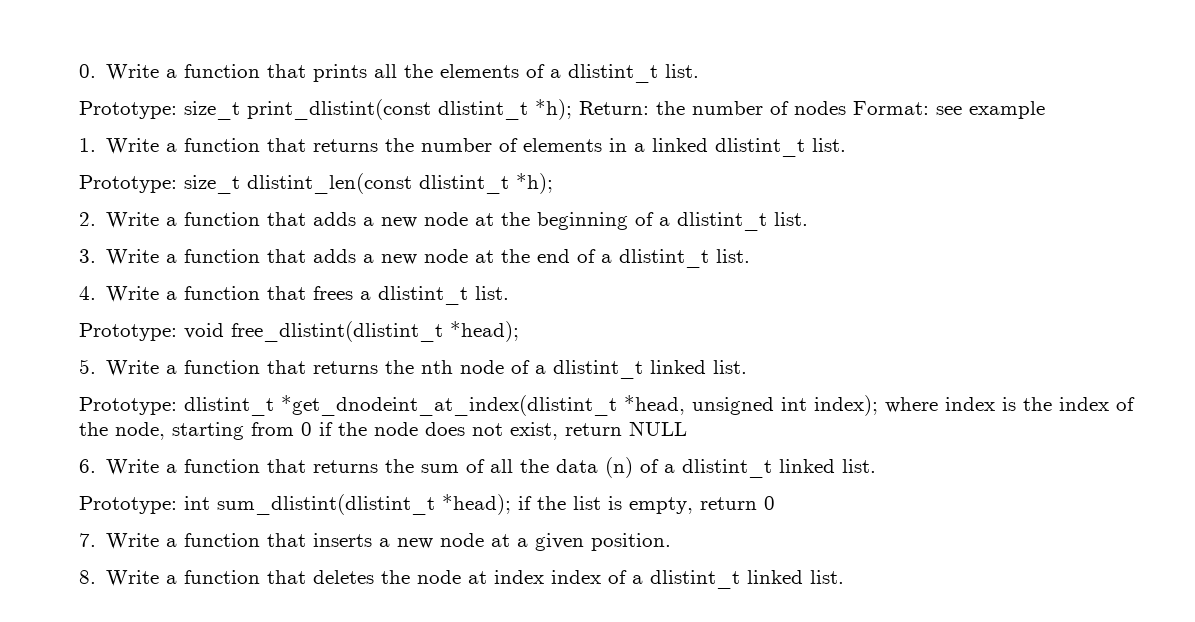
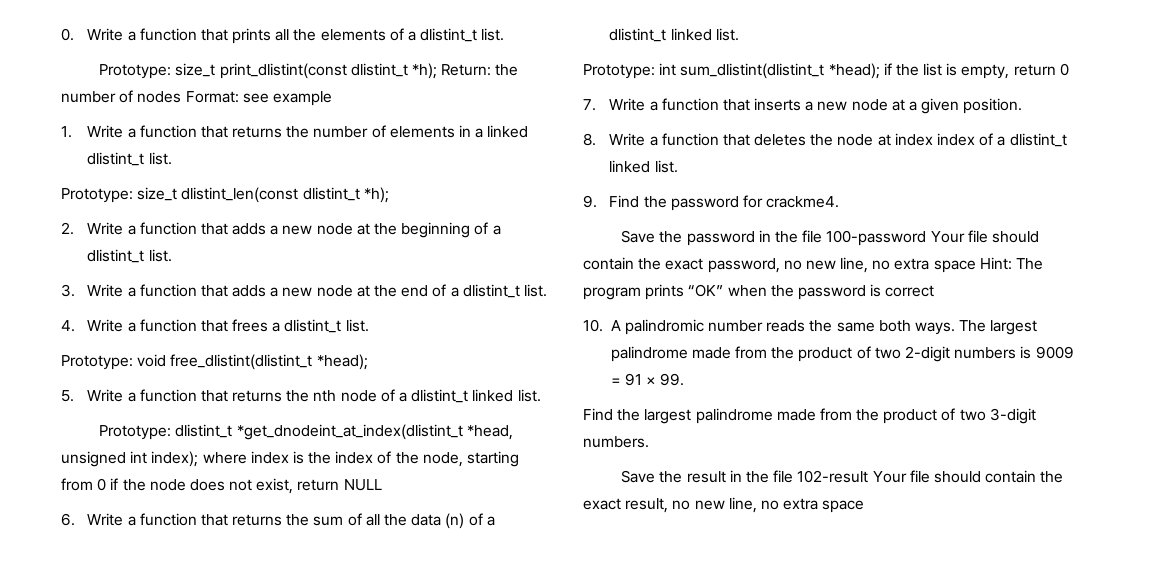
+ 9. Find the password for crackme4.
+ Save the password in the file 100-password Your file should contain the exact password, no new line, no extra space Hint: The program prints “OK” when the password is correct
+ 10. A palindromic number reads the same both ways. The largest palindrome made from the product of two 2-digit numbers is 9009 = 91 × 99.
+ Find the largest palindrome made from the product of two 3-digit numbers.
+ Save the result in the file 102-result Your file should contain the exact result, no new line, no extra space

